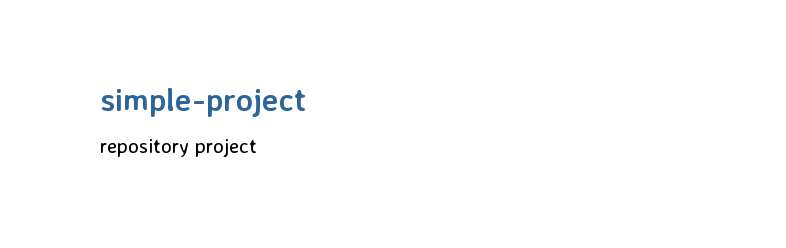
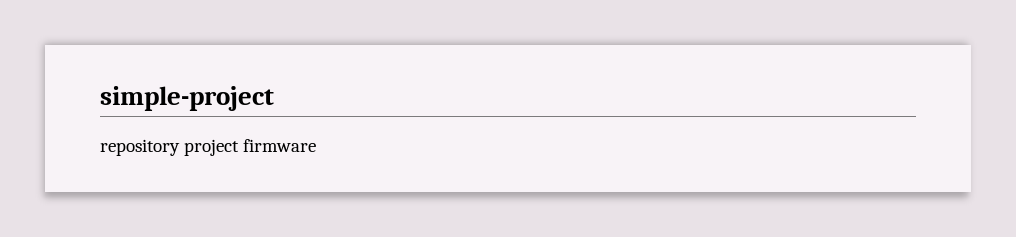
- repository project
+ repository project firmware

